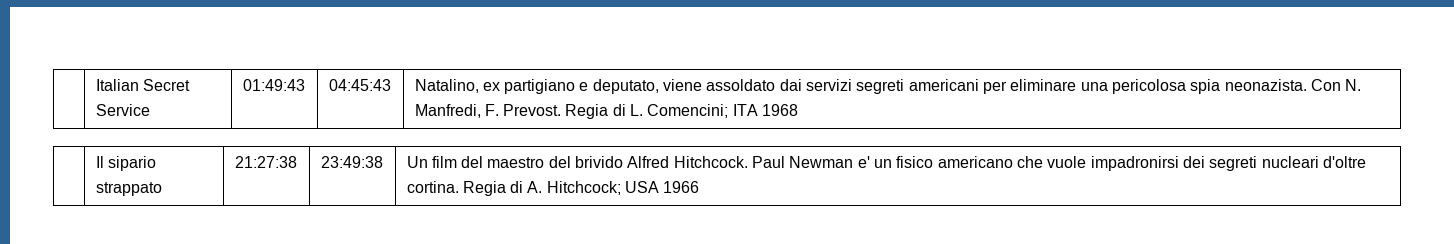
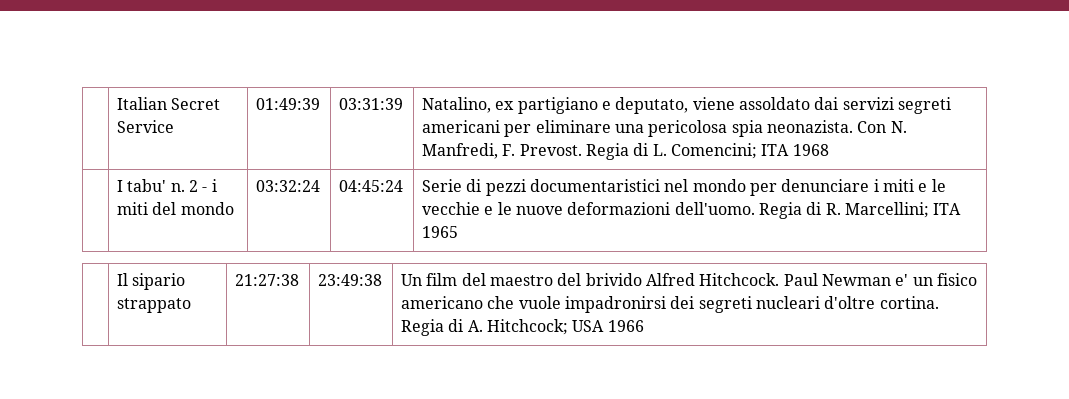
- | Italian Secret Service | 01:49:43 | 04:45:43 | Natalino, ex partigiano e deputato, viene assoldato dai servizi segreti americani per eliminare una pericolosa spia neonazista. Con N. Manfredi, F. Prevost. Regia di L. Comencini; ITA 1968
+ | Italian Secret Service | 01:49:39 | 03:31:39 | Natalino, ex partigiano e deputato, viene assoldato dai servizi segreti americani per eliminare una pericolosa spia neonazista. Con N. Manfredi, F. Prevost. Regia di L. Comencini; ITA 1968
+ | I tabu' n. 2 - i miti del mondo | 03:32:24 | 04:45:24 | Serie di pezzi documentaristici nel mondo per denunciare i miti e le vecchie e le nuove deformazioni dell'uomo. Regia di R. Marcellini; ITA 1965

